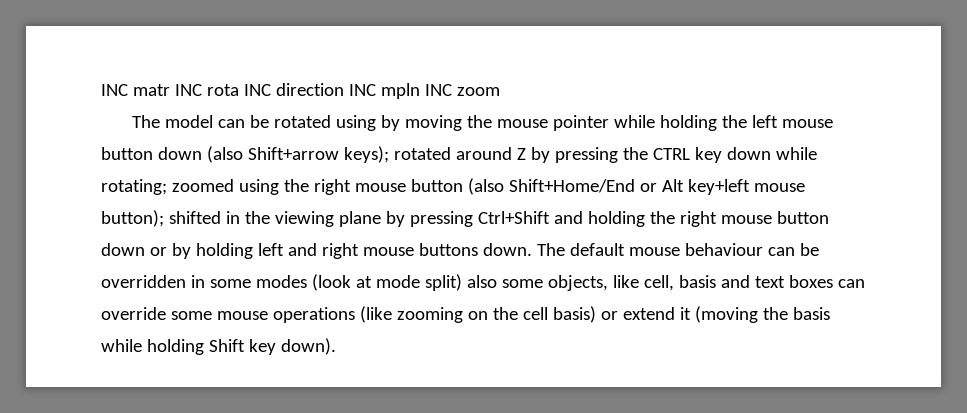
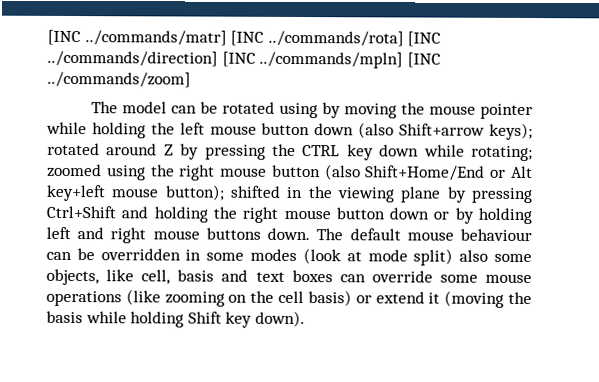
- INC matr INC rota INC direction INC mpln INC zoom
+ [INC ../commands/matr] [INC ../commands/rota] [INC ../commands/direction] [INC ../commands/mpln] [INC ../commands/zoom]

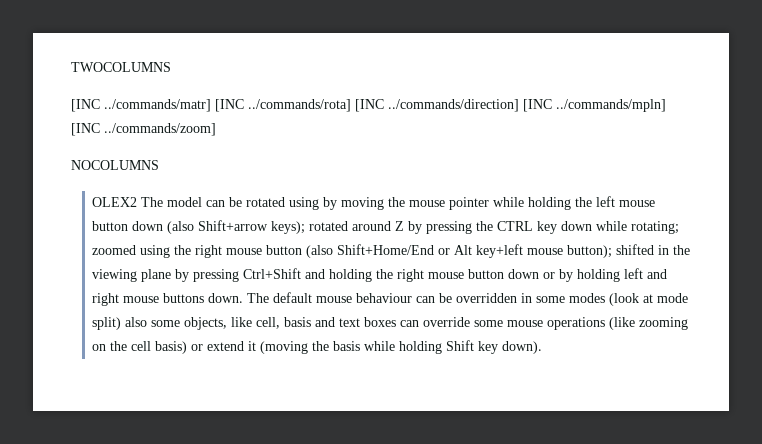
+ TWOCOLUMNS
- The model can be rotated using by moving the mouse pointer while holding the left mouse button down (also Shift+arrow keys);
+ NOCOLUMNS
+ OLEX2 The model can be rotated using by moving the mouse pointer while holding the left mouse button down (also Shift+arrow keys);

